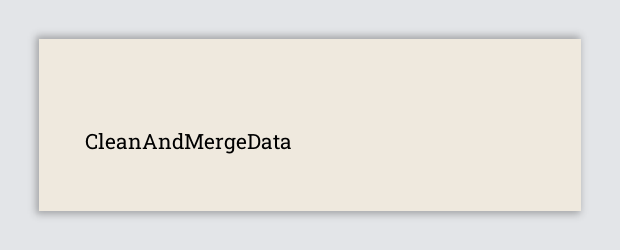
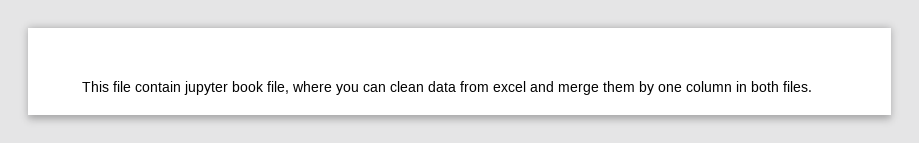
- CleanAndMergeData
+ This file contain jupyter book file, where you can clean data from excel and merge them by one column in both files.

